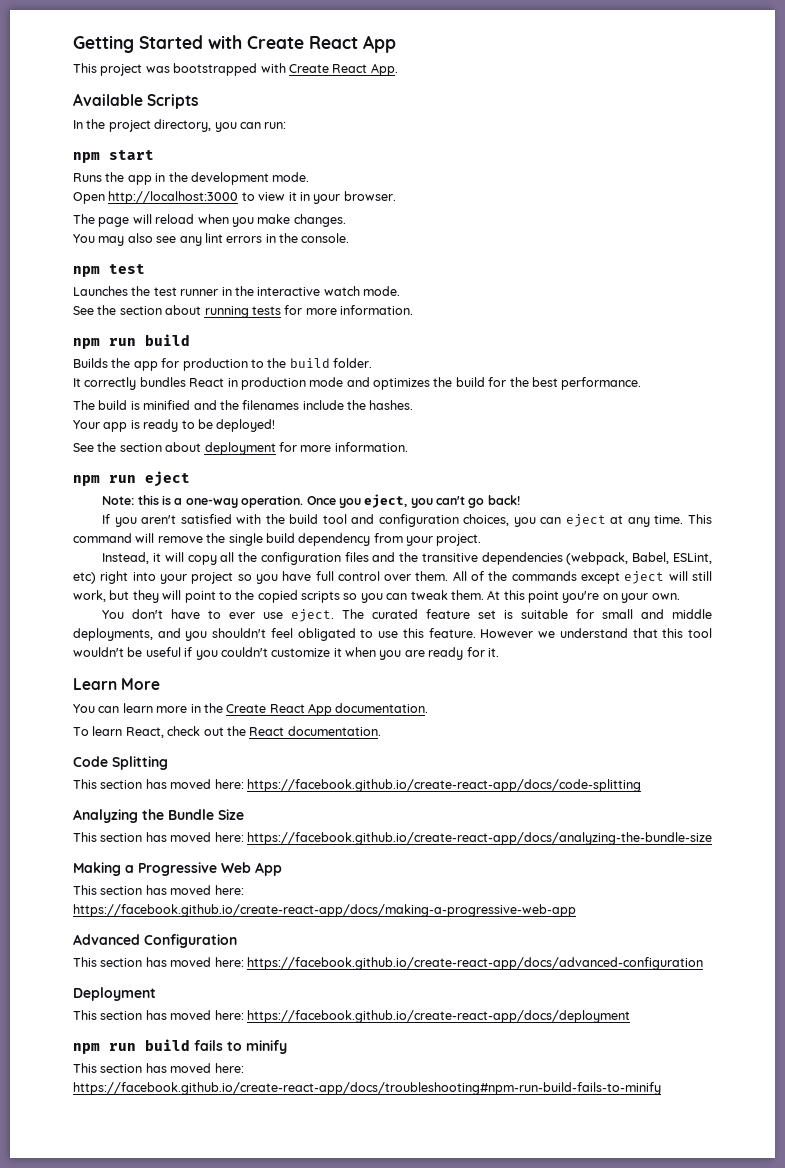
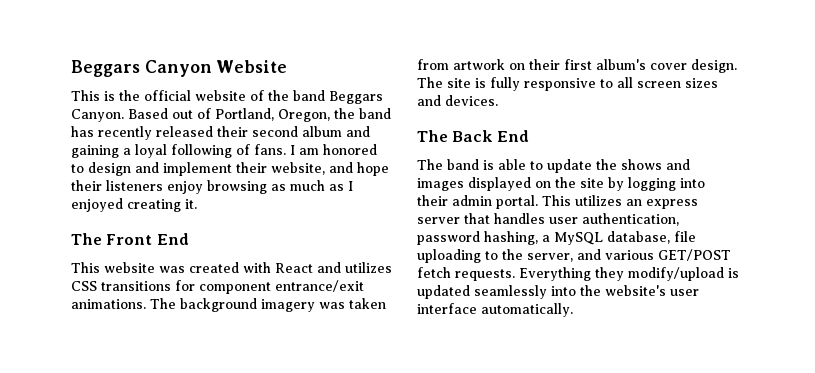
- Getting Started with Create React App
- This project was bootstrapped with Create React App.
- Available Scripts
- In the project directory, you can run:
- npm start
- Runs the app in the development mode.
- Open http://localhost:3000 to view it in your browser.
- The page will reload when you make changes.
- You may also see any lint errors in the console.
- npm test
- Launches the test runner in the interactive watch mode.
- See the section about running tests for more information.
- npm run build
- Builds the app for production to the build folder.
- It correctly bundles React in production mode and optimizes the build for the best performance.
- The build is minified and the filenames include the hashes.
- Your app is ready to be deployed!
- See the section about deployment for more information.
- npm run eject
- Note: this is a one-way operation. Once you eject, you can't go back!
- If you aren't satisfied with the build tool and configuration choices, you can eject at any time. This command will remove the single build dependency from your project.
- Instead, it will copy all the configuration files and the transitive dependencies (webpack, Babel, ESLint, etc) right into your project so you have full control over them. All of the commands except eject will still work, but they will point to the copied scripts so you can tweak them. At this point you're on your own.
- You don't have to ever use eject. The curated feature set is suitable for small and middle deployments, and you shouldn't feel obligated to use this feature. However we understand that this tool wouldn't be useful if you couldn't customize it when you are ready for it.
- Learn More
- You can learn more in the Create React App documentation.
- To learn React, check out the React documentation.
- Code Splitting
- This section has moved here: https://facebook.github.io/create-react-app/docs/code-splitting
- Analyzing the Bundle Size
- This section has moved here: https://facebook.github.io/create-react-app/docs/analyzing-the-bundle-size
- Making a Progressive Web App
- This section has moved here: https://facebook.github.io/create-react-app/docs/making-a-progressive-web-app
- Advanced Configuration
- This section has moved here: https://facebook.github.io/create-react-app/docs/advanced-configuration
- Deployment
- This section has moved here: https://facebook.github.io/create-react-app/docs/deployment
- npm run build fails to minify
- This section has moved here: https://facebook.github.io/create-react-app/docs/troubleshooting#npm-run-build-fails-to-minify
+ Beggars Canyon Website
+ This is the official website of the band Beggars Canyon. Based out of Portland, Oregon, the band has recently released their second album and gaining a loyal following of fans. I am honored to design and implement their website, and hope their listeners enjoy browsing as much as I enjoyed creating it.
+ The Front End
+ This website was created with React and utilizes CSS transitions for component entrance/exit animations. The background imagery was taken from artwork on their first album's cover design. The site is fully responsive to all screen sizes and devices.
+ The Back End
+ The band is able to update the shows and images displayed on the site by logging into their admin portal. This utilizes an express server that handles user authentication, password hashing, a MySQL database, file uploading to the server, and various GET/POST fetch requests. Everything they modify/upload is updated seamlessly into the website's user interface automatically.

